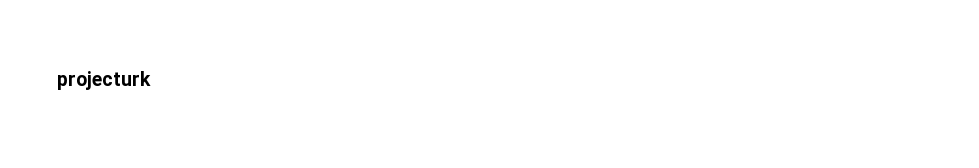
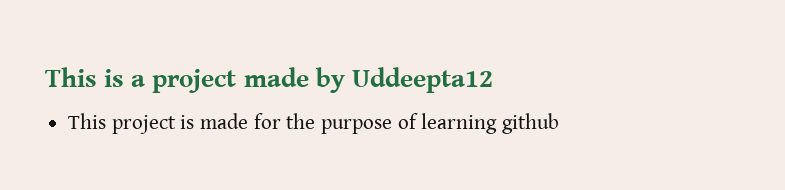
- projecturk
+ This is a project made by Uddeepta12
+ This project is made for the purpose of learning github

